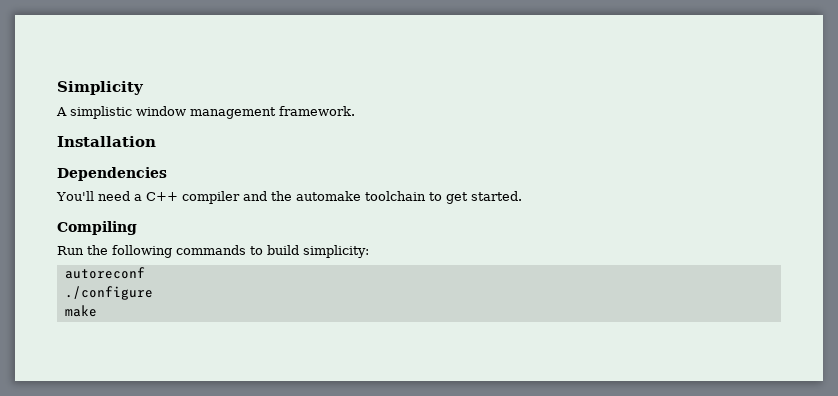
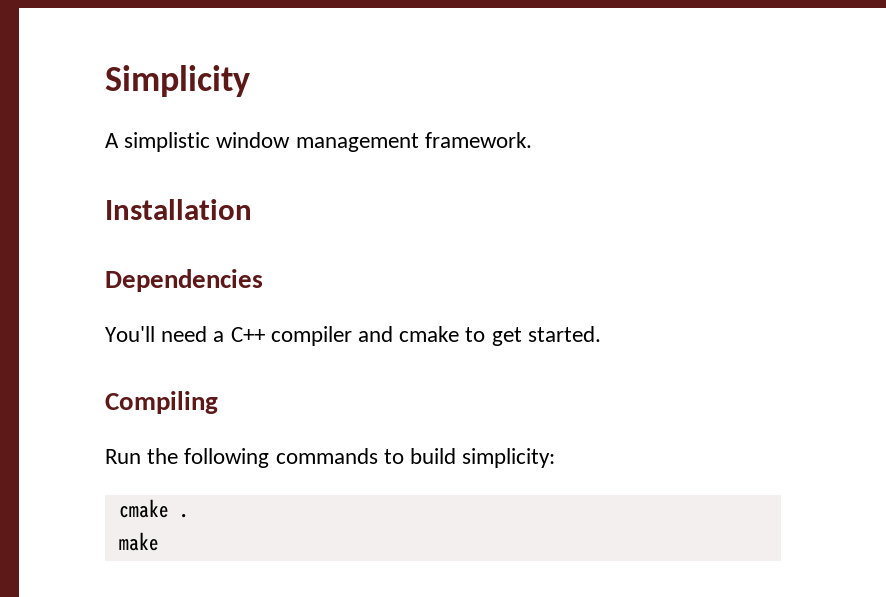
- You'll need a C++ compiler and the automake toolchain to get started.
+ You'll need a C++ compiler and cmake to get started.
- autoreconf
- ./configure
+ cmake .

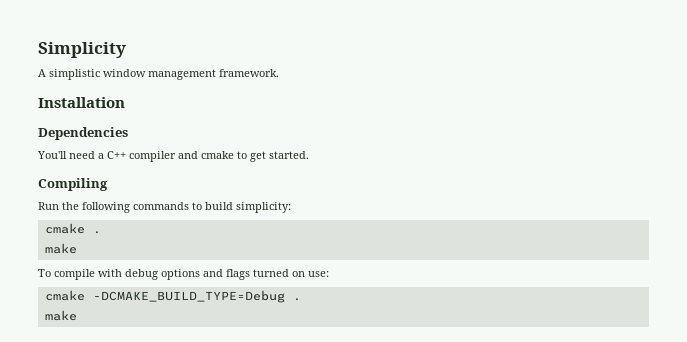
+ To compile with debug options and flags turned on use:
+ cmake -DCMAKE_BUILD_TYPE=Debug .
+ make

